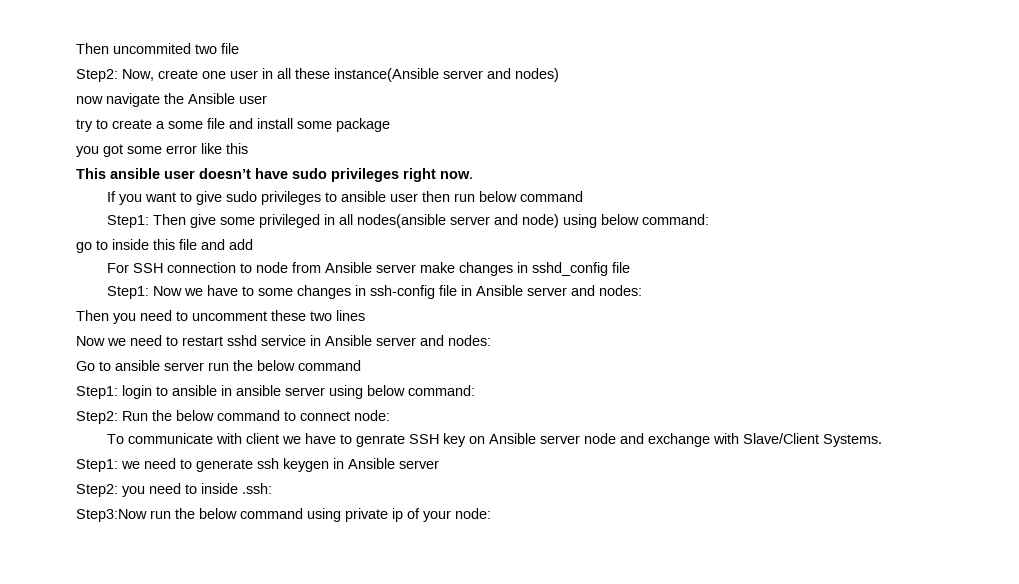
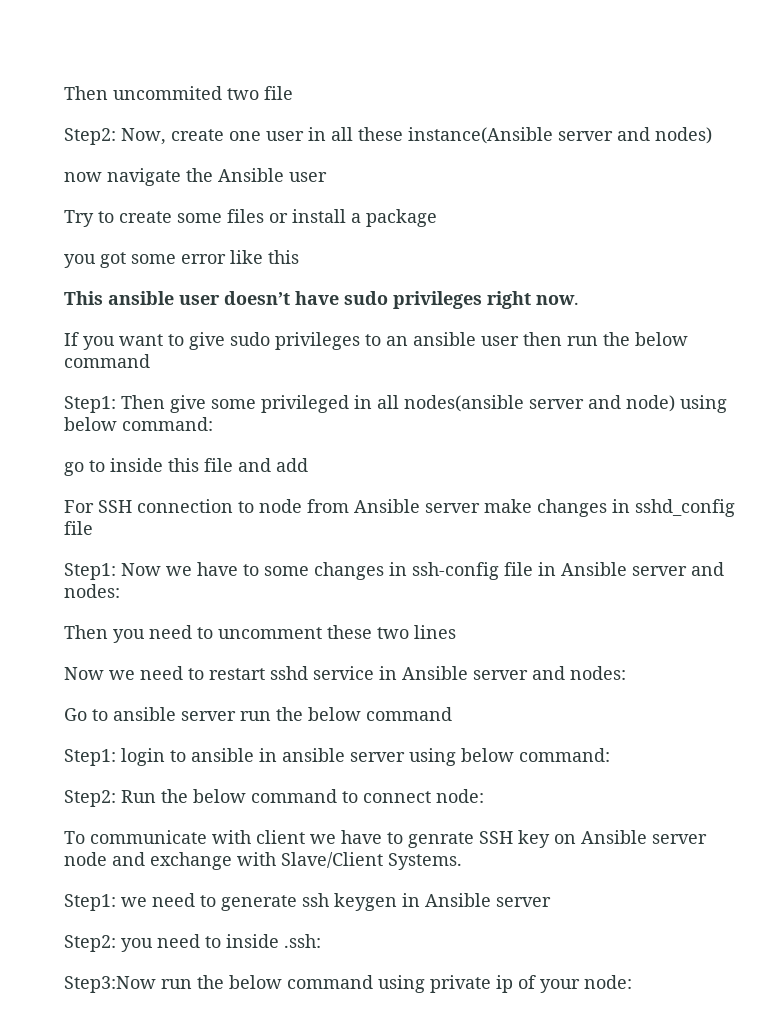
- try to create a some file and install some package
+ Try to create some files or install a package
- If you want to give sudo privileges to ansible user then run below command
+ If you want to give sudo privileges to an ansible user then run the below command

